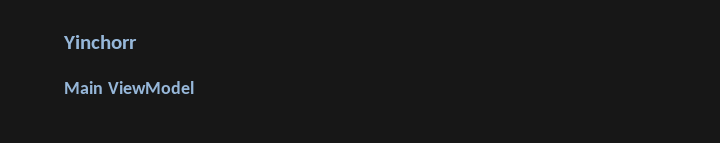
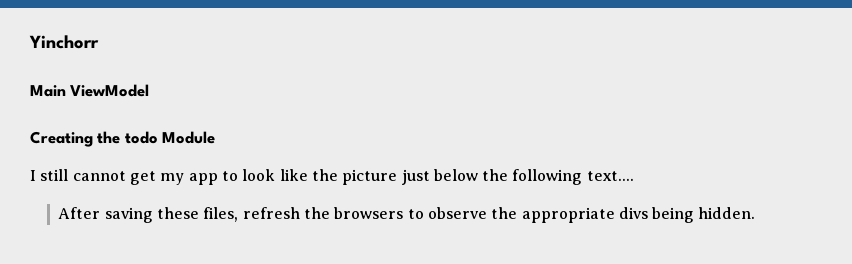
+ Creating the todo Module
+ I still cannot get my app to look like the picture just below the following text....
+ After saving these files, refresh the browsers to observe the appropriate divs being hidden.

